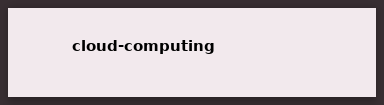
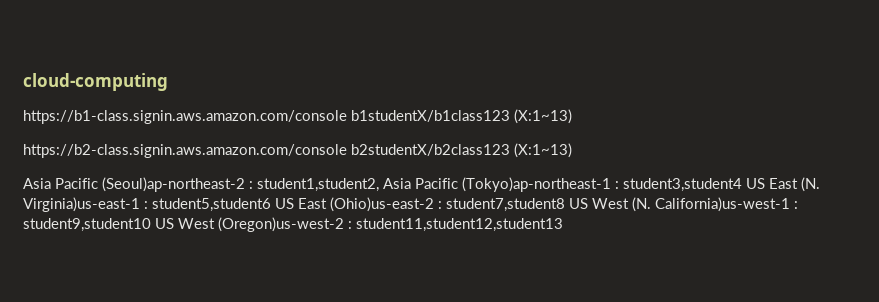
+ https://b1-class.signin.aws.amazon.com/console b1studentX/b1class123 (X:1~13)
+ https://b2-class.signin.aws.amazon.com/console b2studentX/b2class123 (X:1~13)
+ Asia Pacific (Seoul)ap-northeast-2 : student1,student2, Asia Pacific (Tokyo)ap-northeast-1 : student3,student4 US East (N. Virginia)us-east-1 : student5,student6 US East (Ohio)us-east-2 : student7,student8 US West (N. California)us-west-1 : student9,student10 US West (Oregon)us-west-2 : student11,student12,student13

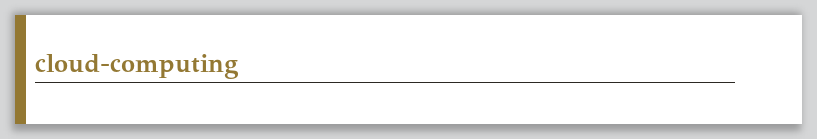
- https://b1-class.signin.aws.amazon.com/console b1studentX/b1class123 (X:1~13)
- https://b2-class.signin.aws.amazon.com/console b2studentX/b2class123 (X:1~13)
- Asia Pacific (Seoul)ap-northeast-2 : student1,student2, Asia Pacific (Tokyo)ap-northeast-1 : student3,student4 US East (N. Virginia)us-east-1 : student5,student6 US East (Ohio)us-east-2 : student7,student8 US West (N. California)us-west-1 : student9,student10 US West (Oregon)us-west-2 : student11,student12,student13

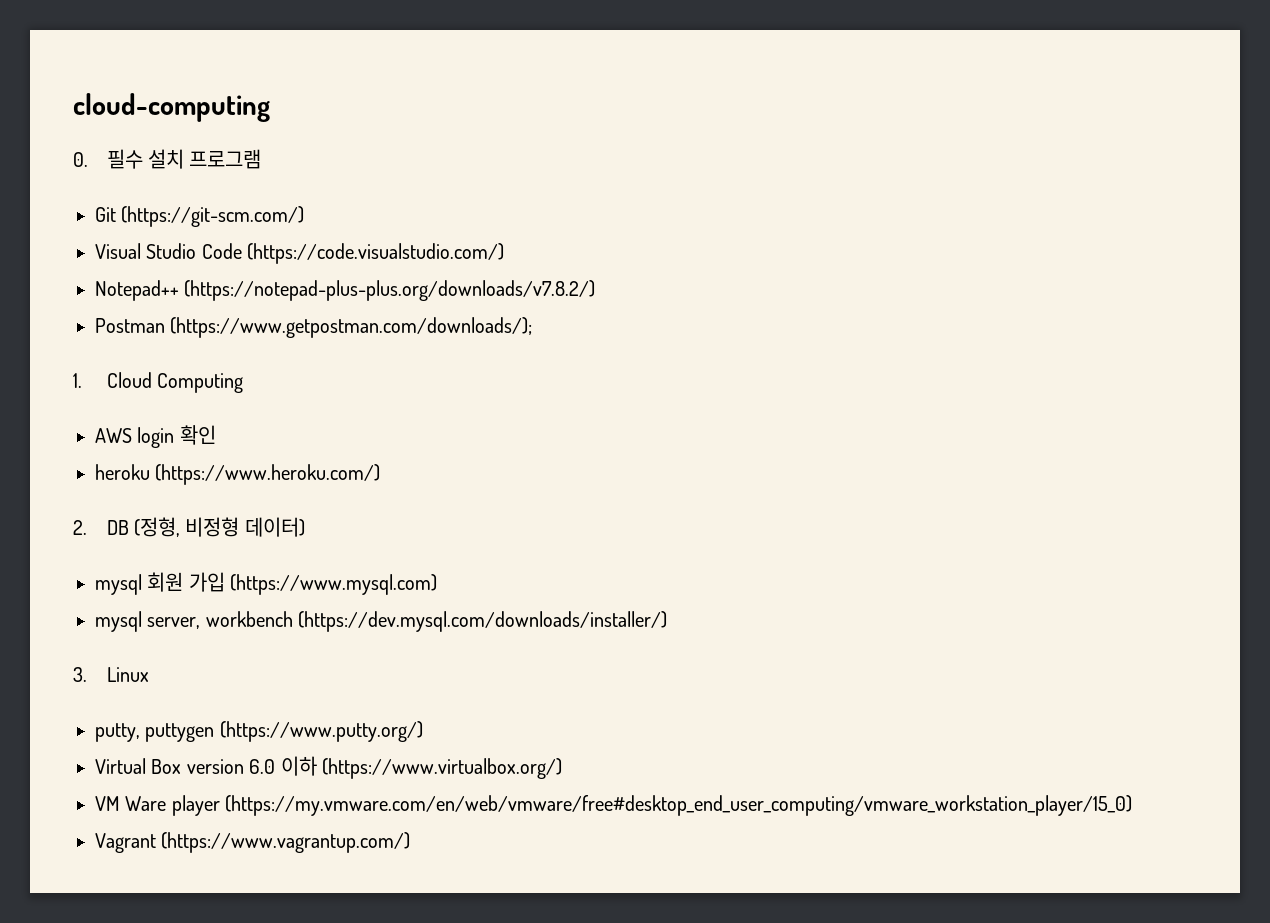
+ 0. 필수 설치 프로그램
+ Git (https://git-scm.com/)
+ Visual Studio Code (https://code.visualstudio.com/)
+ Notepad++ (https://notepad-plus-plus.org/downloads/v7.8.2/)
+ Postman (https://www.getpostman.com/downloads/);
+ 1. Cloud Computing
+ AWS login 확인
+ heroku (https://www.heroku.com/)
+ 2. DB (정형, 비정형 데이터)
+ mysql 회원 가입 (https://www.mysql.com)
+ mysql server, workbench (https://dev.mysql.com/downloads/installer/)
+ 3. Linux
+ putty, puttygen (https://www.putty.org/)
+ Virtual Box version 6.0 이하 (https://www.virtualbox.org/)
+ VM Ware player (https://my.vmware.com/en/web/vmware/free#desktop_end_user_computing/vmware_workstation_player/15_0)
+ Vagrant (https://www.vagrantup.com/)

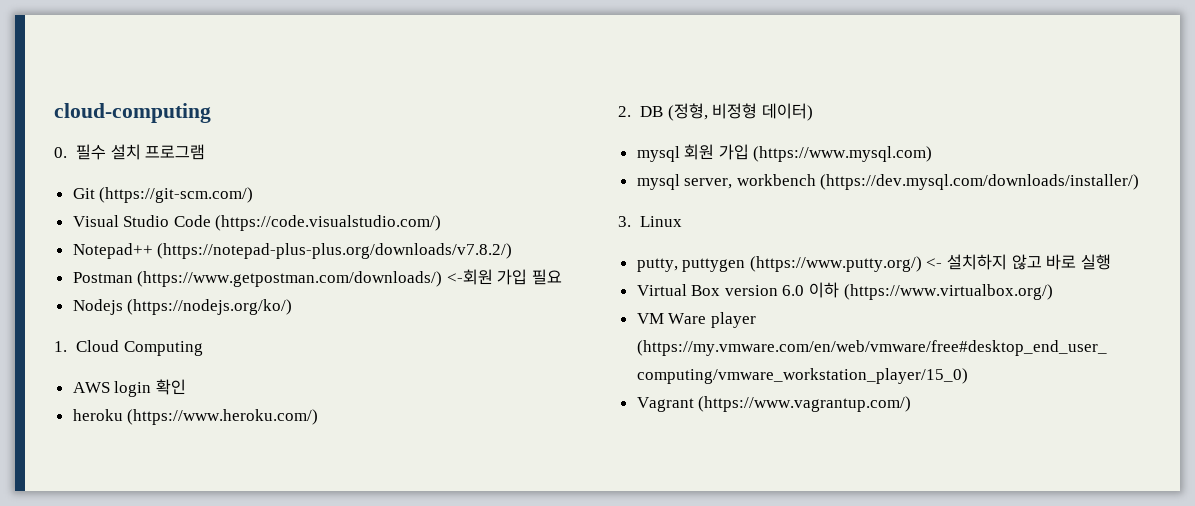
- Postman (https://www.getpostman.com/downloads/);
+ Postman (https://www.getpostman.com/downloads/) <-회원 가입 필요
+ Nodejs (https://nodejs.org/ko/)
- putty, puttygen (https://www.putty.org/)
+ putty, puttygen (https://www.putty.org/) <- 설치하지 않고 바로 실행

